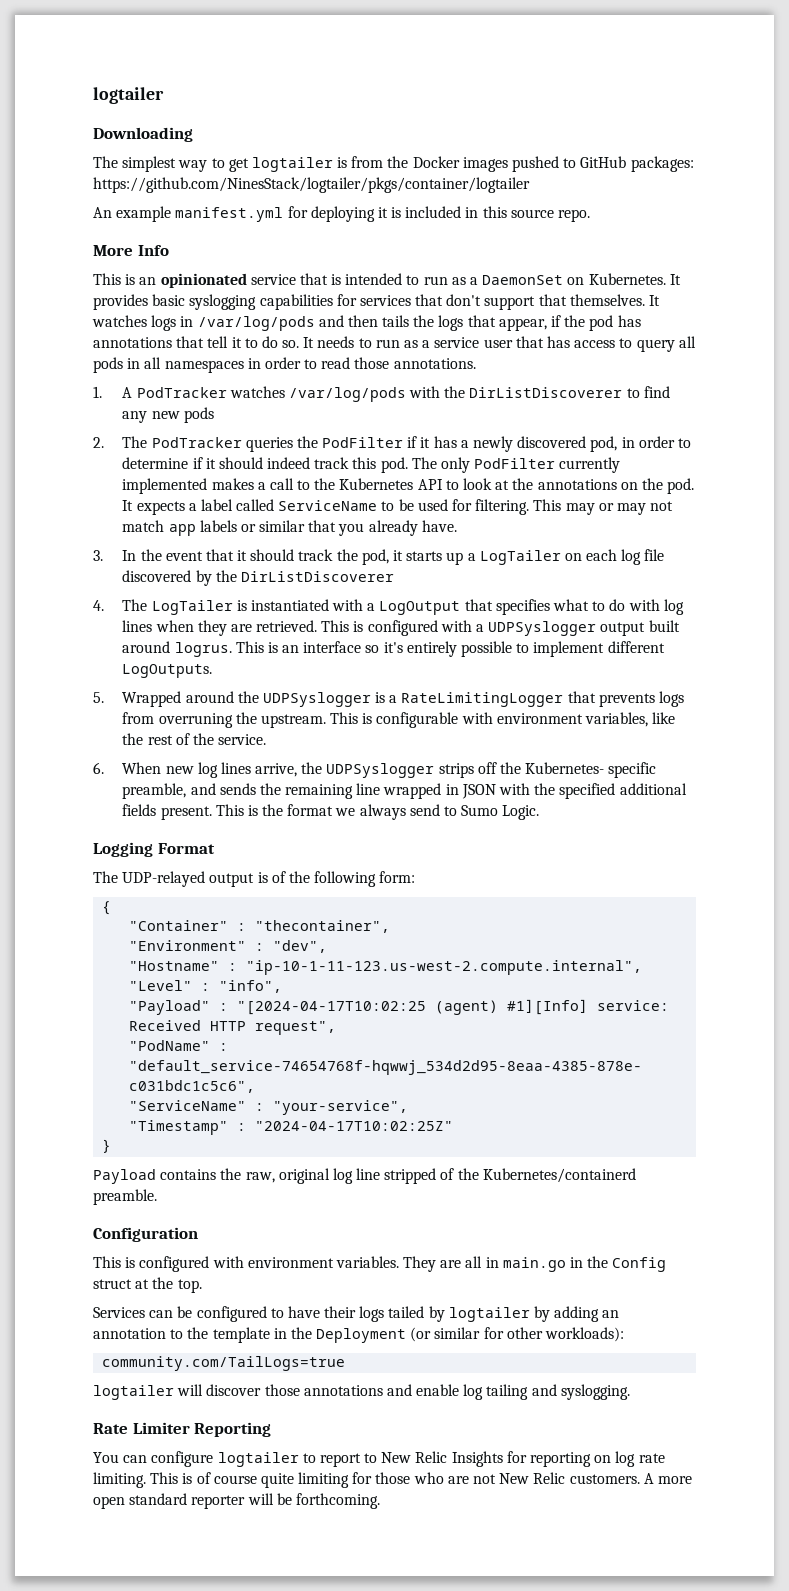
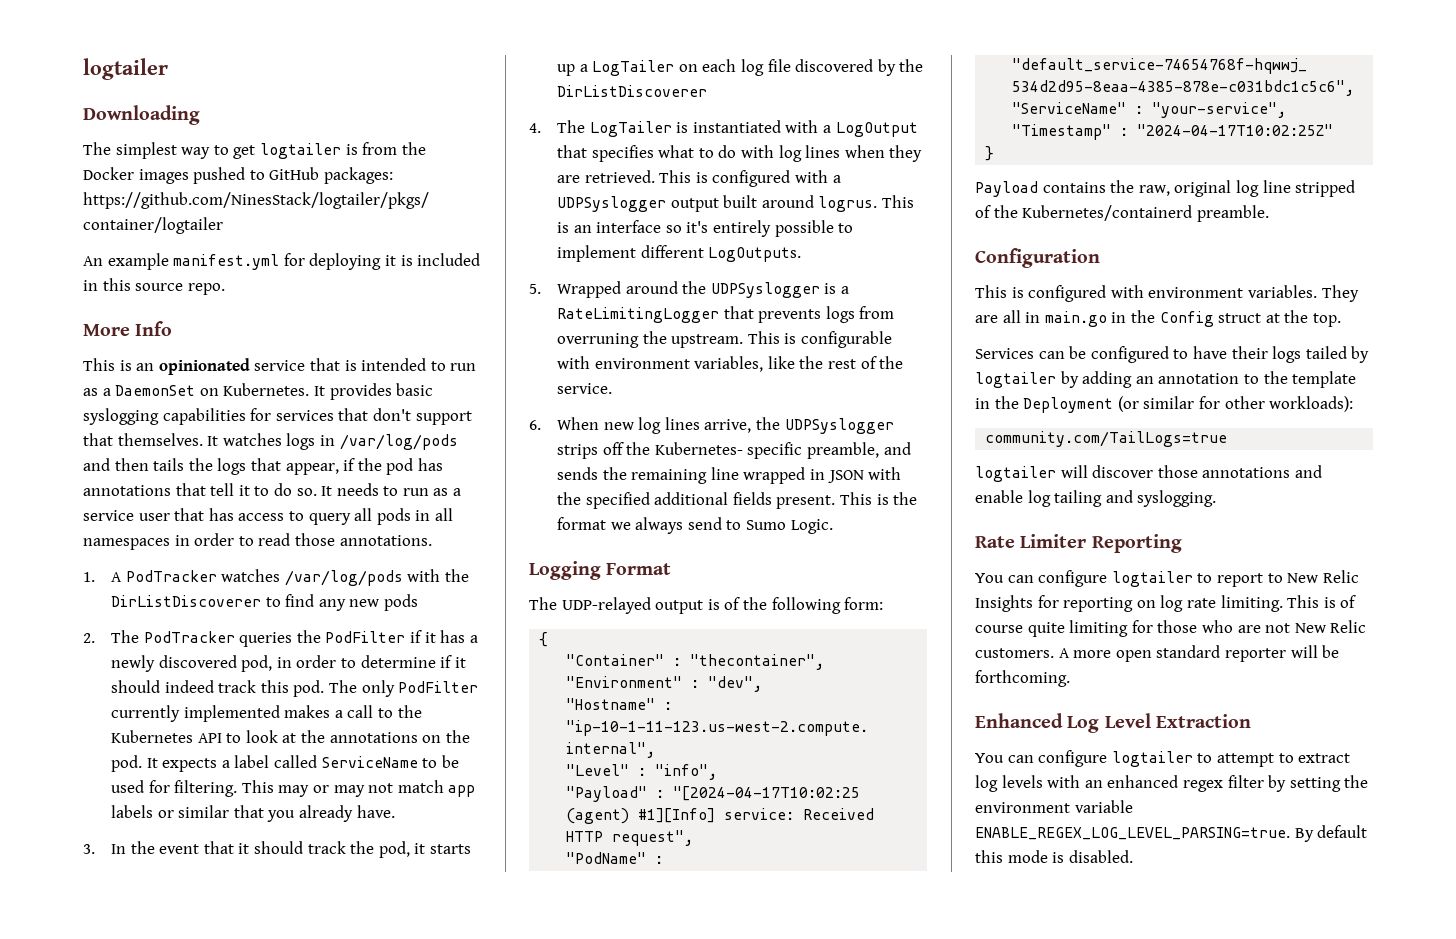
+ Enhanced Log Level Extraction
+ You can configure logtailer to attempt to extract log levels with an enhanced regex filter by setting the environment variable ENABLE_REGEX_LOG_LEVEL_PARSING=true. By default this mode is disabled.

